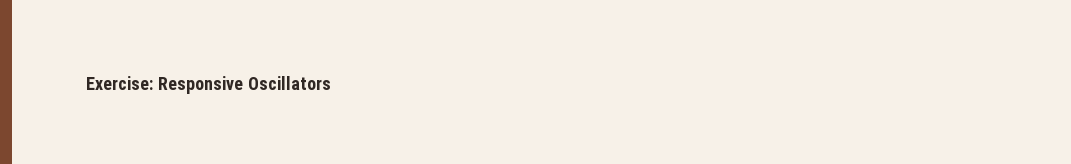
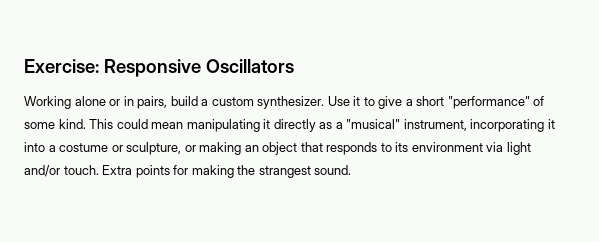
+ Working alone or in pairs, build a custom synthesizer. Use it to give a short "performance" of some kind. This could mean manipulating it directly as a "musical" instrument, incorporating it into a costume or sculpture, or making an object that responds to its environment via light and/or touch. Extra points for making the strangest sound.

